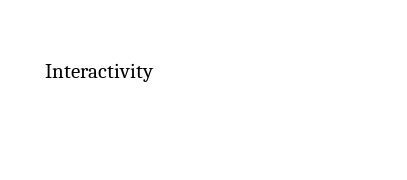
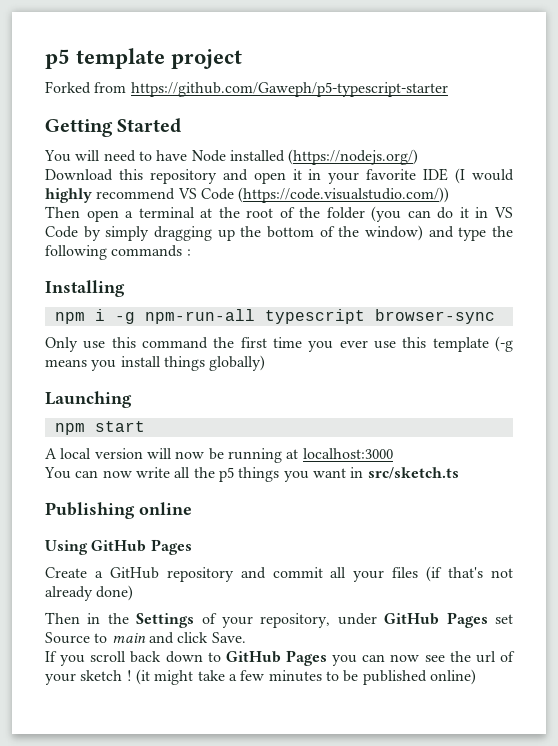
- Interactivity
+ p5 template project
+ Forked from https://github.com/Gaweph/p5-typescript-starter
+ Getting Started
+ You will need to have Node installed (https://nodejs.org/)
+ Download this repository and open it in your favorite IDE (I would highly recommend VS Code (https://code.visualstudio.com/))
+ Then open a terminal at the root of the folder (you can do it in VS Code by simply dragging up the bottom of the window) and type the following commands :
+ Installing
+ npm i -g npm-run-all typescript browser-sync
+ Only use this command the first time you ever use this template (-g means you install things globally)
+ Launching
+ npm start
+ A local version will now be running at localhost:3000
+ You can now write all the p5 things you want in src/sketch.ts
+ Publishing online
+ Using GitHub Pages
+ Create a GitHub repository and commit all your files (if that's not already done)
+ Then in the Settings of your repository, under GitHub Pages set Source to main and click Save.
+ If you scroll back down to GitHub Pages you can now see the url of your sketch ! (it might take a few minutes to be published online)

